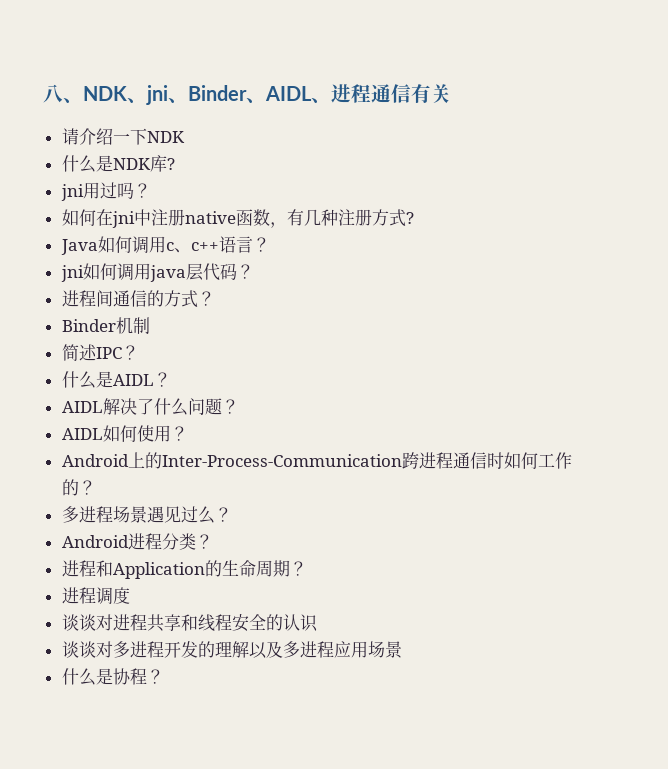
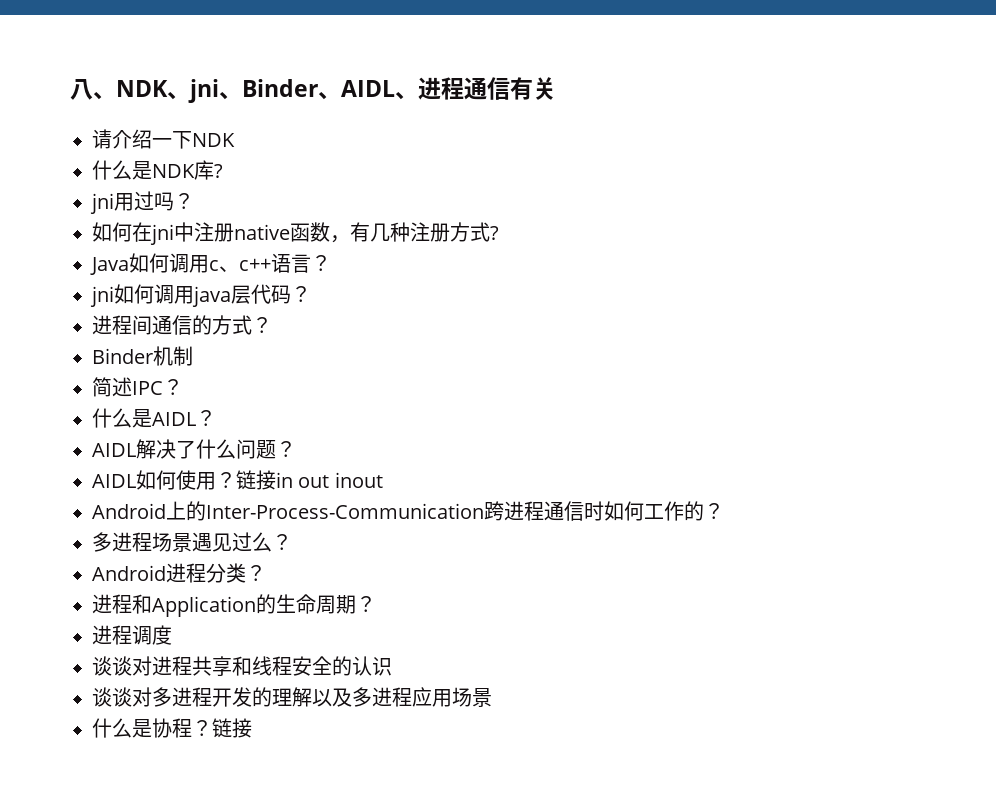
+ 链接in out inout
- 什么是协程？
+ 什么是协程？链接

